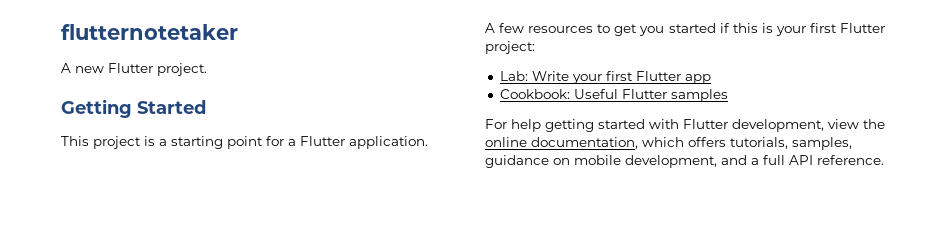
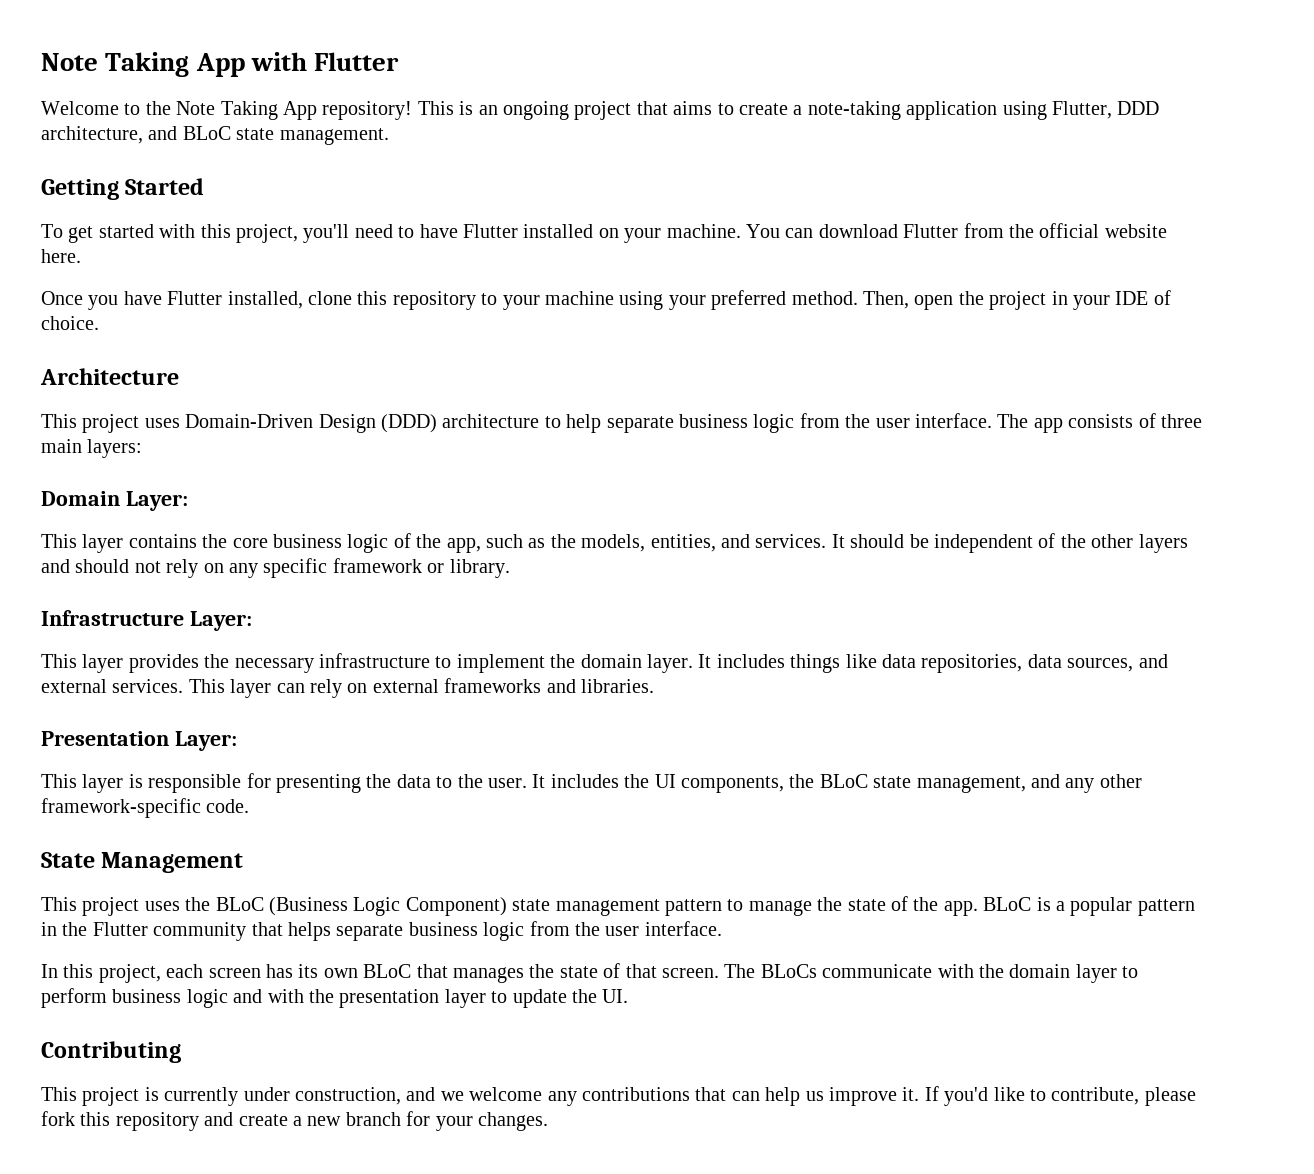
- flutternotetaker
- A new Flutter project.
+ Note Taking App with Flutter
+ Welcome to the Note Taking App repository! This is an ongoing project that aims to create a note-taking application using Flutter, DDD architecture, and BLoC state management.
  Getting Started
- This project is a starting point for a Flutter application.
- A few resources to get you started if this is your first Flutter project:
- Lab: Write your first Flutter app
- Cookbook: Useful Flutter samples
- For help getting started with Flutter development, view the online documentation, which offers tutorials, samples, guidance on mobile development, and a full API reference.
+ To get started with this project, you'll need to have Flutter installed on your machine. You can download Flutter from the official website here.
+ Once you have Flutter installed, clone this repository to your machine using your preferred method. Then, open the project in your IDE of choice.
+ Architecture
+ This project uses Domain-Driven Design (DDD) architecture to help separate business logic from the user interface. The app consists of three main layers:
+ Domain Layer:
+ This layer contains the core business logic of the app, such as the models, entities, and services. It should be independent of the other layers and should not rely on any specific framework or library.
+ Infrastructure Layer:
+ This layer provides the necessary infrastructure to implement the domain layer. It includes things like data repositories, data sources, and external services. This layer can rely on external frameworks and libraries.
+ Presentation Layer:
+ This layer is responsible for presenting the data to the user. It includes the UI components, the BLoC state management, and any other framework-specific code.
+ State Management
+ This project uses the BLoC (Business Logic Component) state management pattern to manage the state of the app. BLoC is a popular pattern in the Flutter community that helps separate business logic from the user interface.
+ In this project, each screen has its own BLoC that manages the state of that screen. The BLoCs communicate with the domain layer to perform business logic and with the presentation layer to update the UI.
+ Contributing
+ This project is currently under construction, and we welcome any contributions that can help us improve it. If you'd like to contribute, please fork this repository and create a new branch for your changes.

